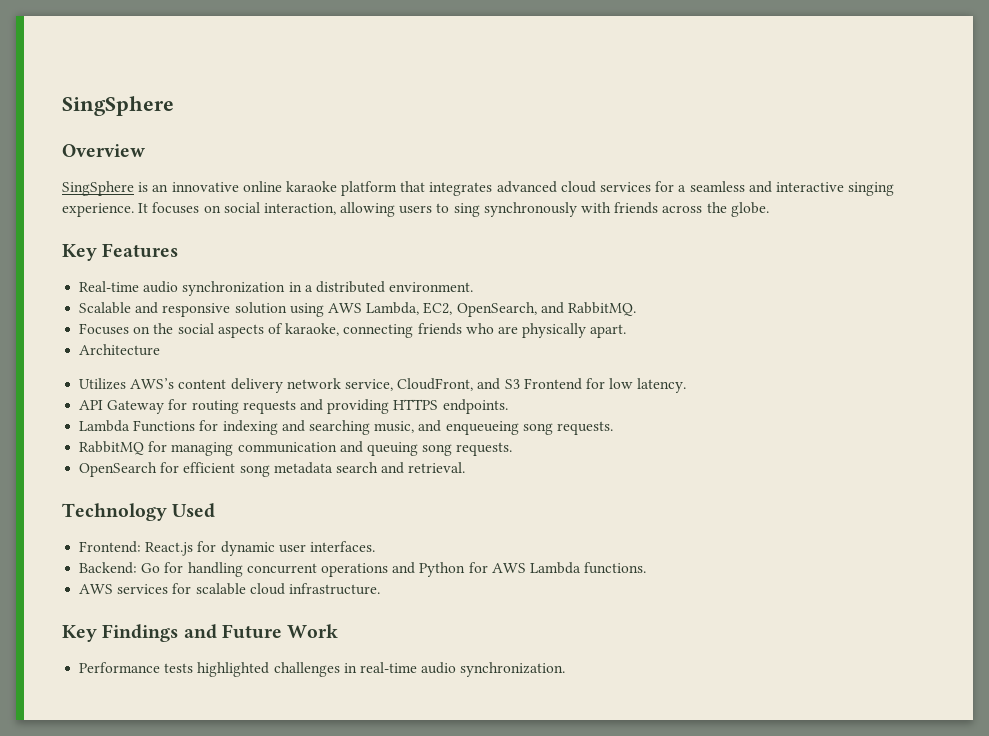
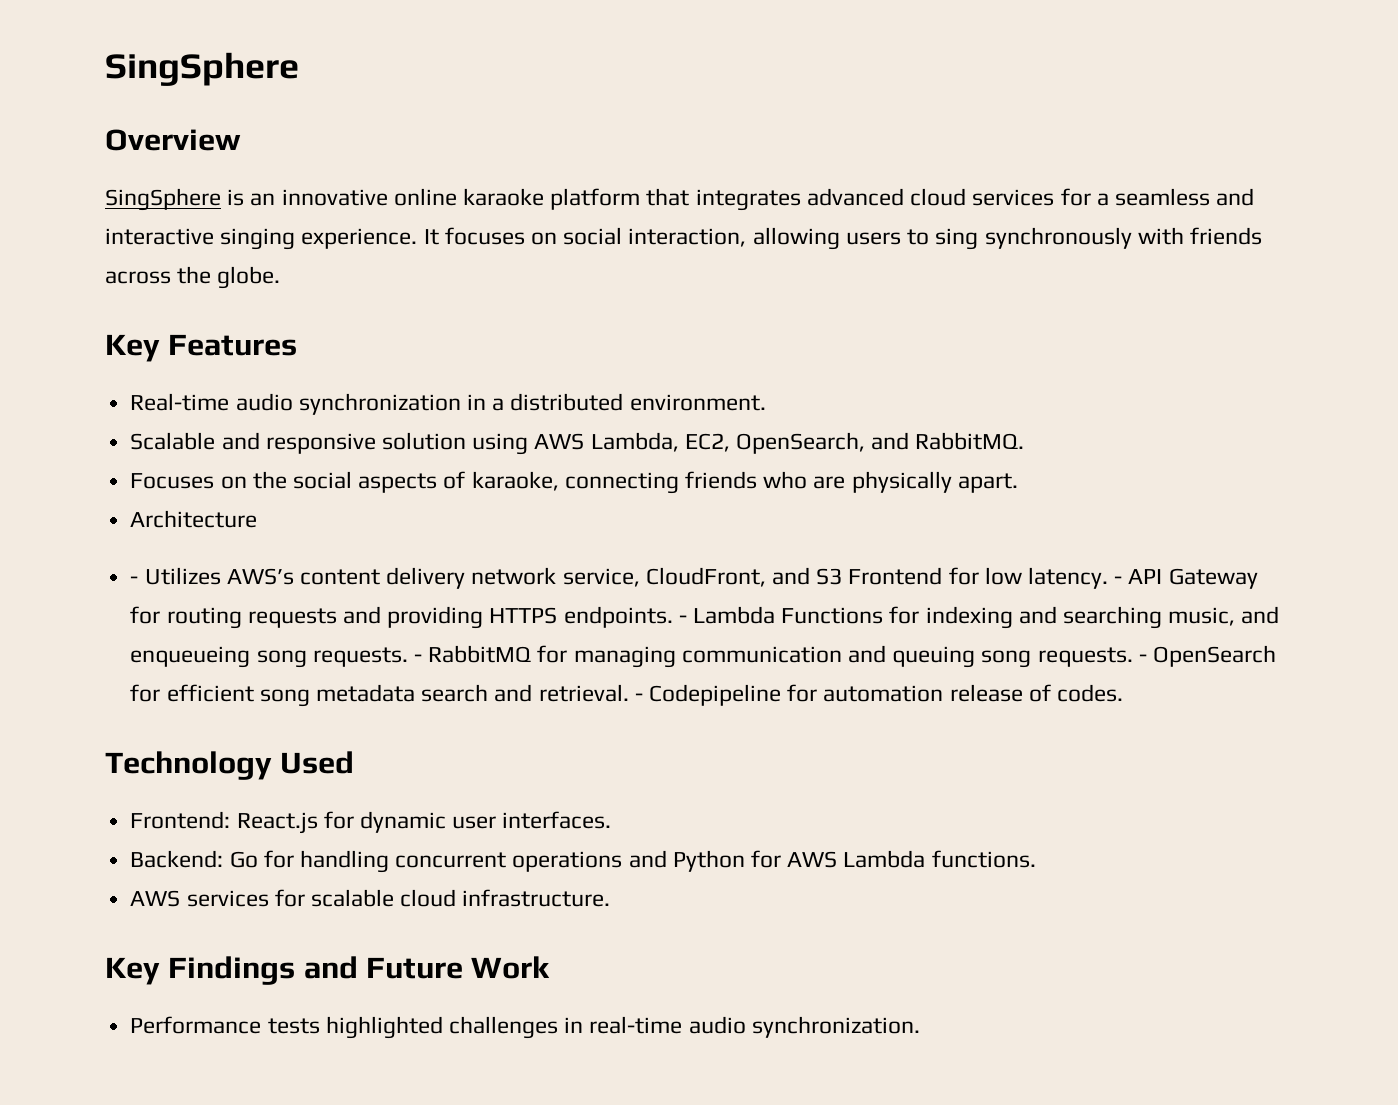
- Utilizes AWS’s content delivery network service, CloudFront, and S3 Frontend for low latency.
- API Gateway for routing requests and providing HTTPS endpoints.
- Lambda Functions for indexing and searching music, and enqueueing song requests.
- RabbitMQ for managing communication and queuing song requests.
- OpenSearch for efficient song metadata search and retrieval.
+ - Utilizes AWS’s content delivery network service, CloudFront, and S3 Frontend for low latency. - API Gateway for routing requests and providing HTTPS endpoints. - Lambda Functions for indexing and searching music, and enqueueing song requests. - RabbitMQ for managing communication and queuing song requests. - OpenSearch for efficient song metadata search and retrieval. - Codepipeline for automation release of codes.

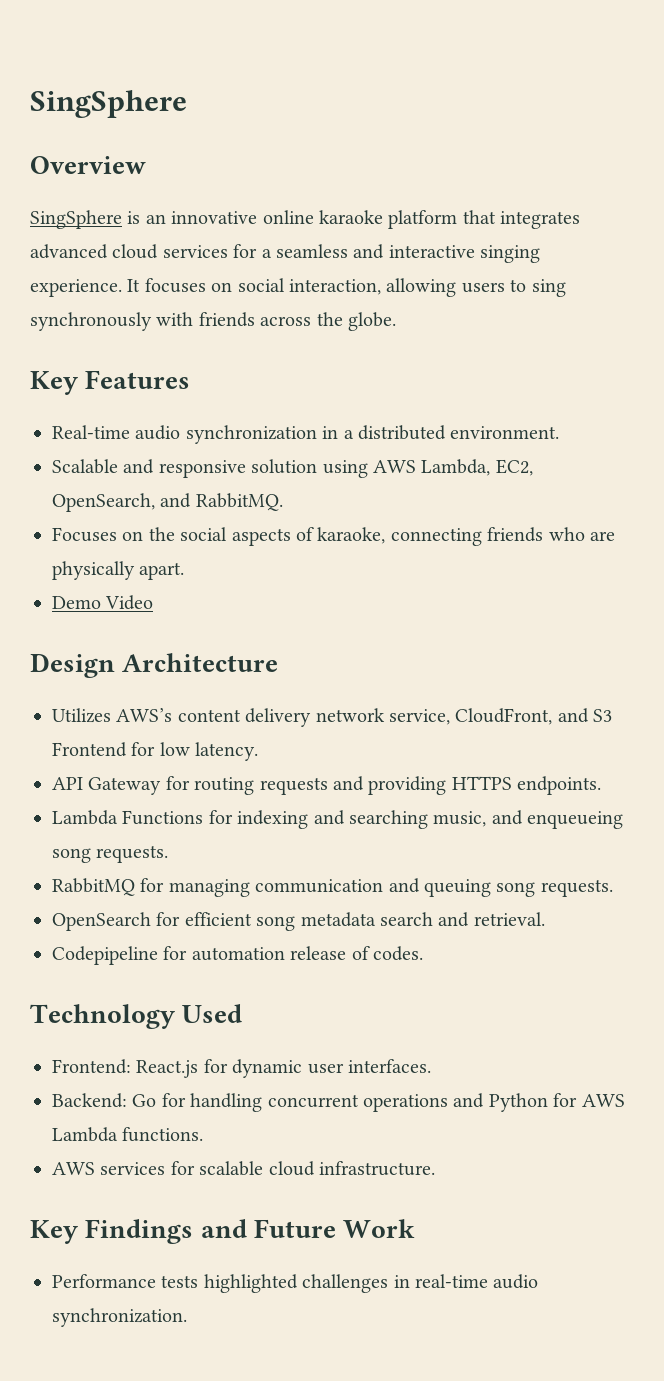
- Architecture
+ Demo Video
+ Design Architecture
- - Utilizes AWS’s content delivery network service, CloudFront, and S3 Frontend for low latency. - API Gateway for routing requests and providing HTTPS endpoints. - Lambda Functions for indexing and searching music, and enqueueing song requests. - RabbitMQ for managing communication and queuing song requests. - OpenSearch for efficient song metadata search and retrieval. - Codepipeline for automation release of codes.
+ Utilizes AWS’s content delivery network service, CloudFront, and S3 Frontend for low latency.
+ API Gateway for routing requests and providing HTTPS endpoints.
+ Lambda Functions for indexing and searching music, and enqueueing song requests.
+ RabbitMQ for managing communication and queuing song requests.
+ OpenSearch for efficient song metadata search and retrieval.
+ Codepipeline for automation release of codes.

